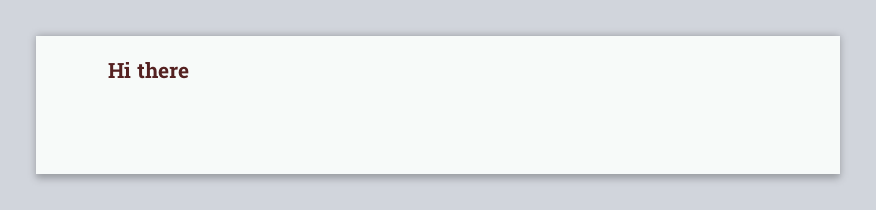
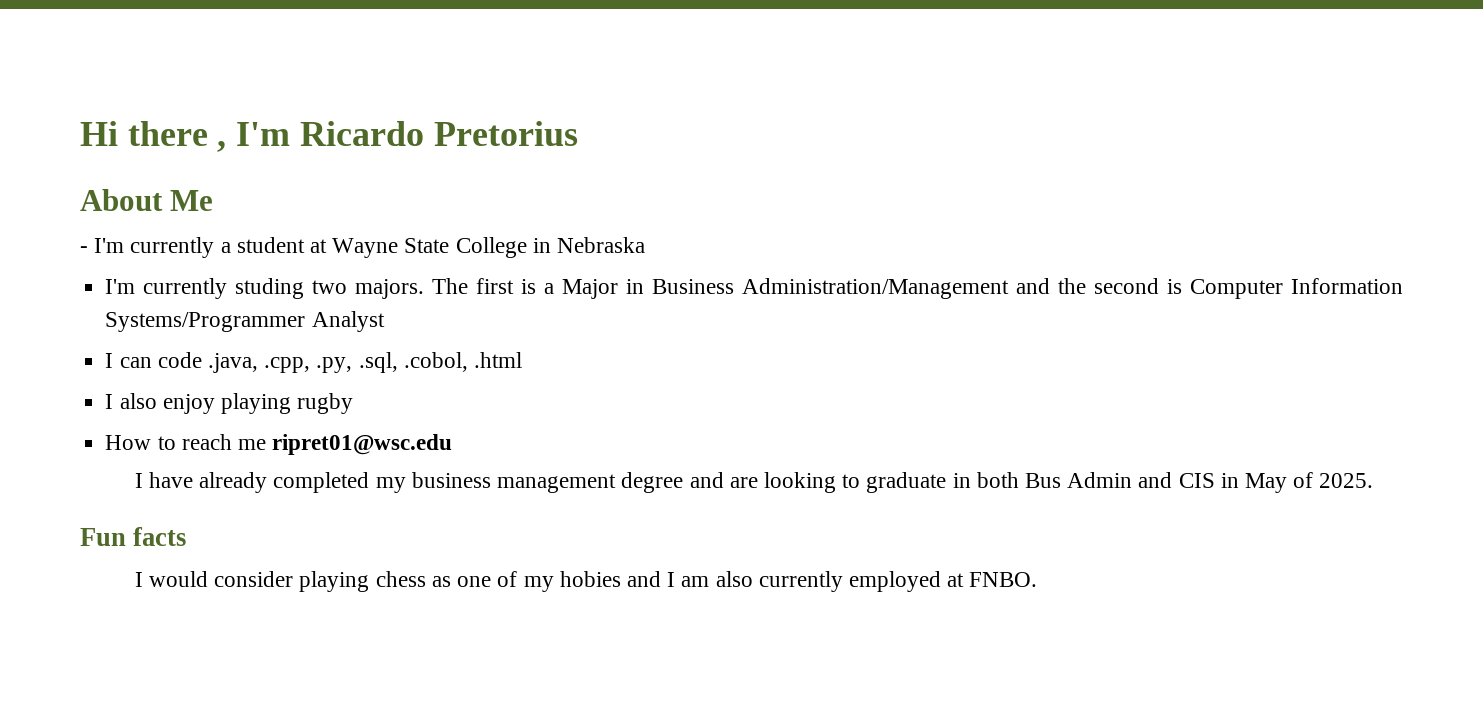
- Hi there
+ Hi there , I'm Ricardo Pretorius
+ About Me
+ - I'm currently a student at Wayne State College in Nebraska
+ I'm currently studing two majors. The first is a Major in Business Administration/Management and the second is Computer Information Systems/Programmer Analyst
+ I can code .java, .cpp, .py, .sql, .cobol, .html
+ I also enjoy playing rugby
+ How to reach me ripret01@wsc.edu
+ I have already completed my business management degree and are looking to graduate in both Bus Admin and CIS in May of 2025.
+ Fun facts
+ I would consider playing chess as one of my hobies and I am also currently employed at FNBO.

